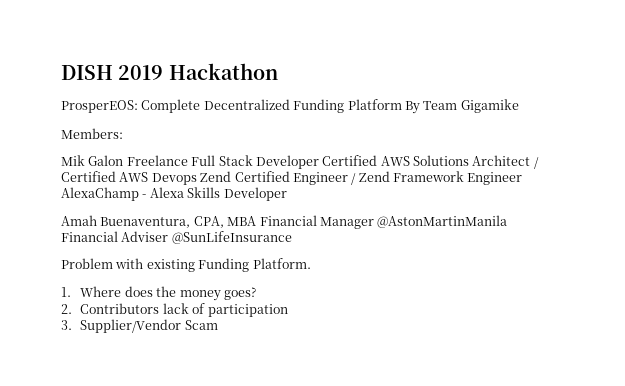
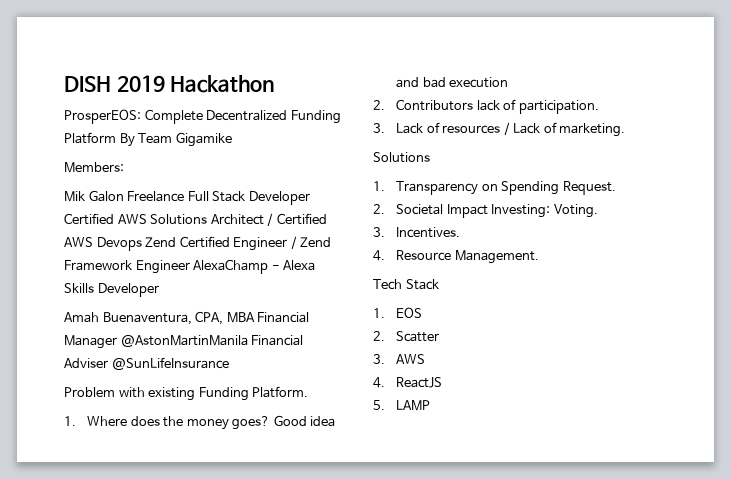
+ Good idea and bad execution
- 2. Contributors lack of participation
- 3. Supplier/Vendor Scam
+ 2. Contributors lack of participation.
+ 3. Lack of resources / Lack of marketing.
+ Solutions
+ 1. Transparency on Spending Request.
+ 2. Societal Impact Investing: Voting.
+ 3. Incentives.
+ 4. Resource Management.
+ Tech Stack
+ 1. EOS
+ 2. Scatter
+ 3. AWS
+ 4. ReactJS
+ 5. LAMP

